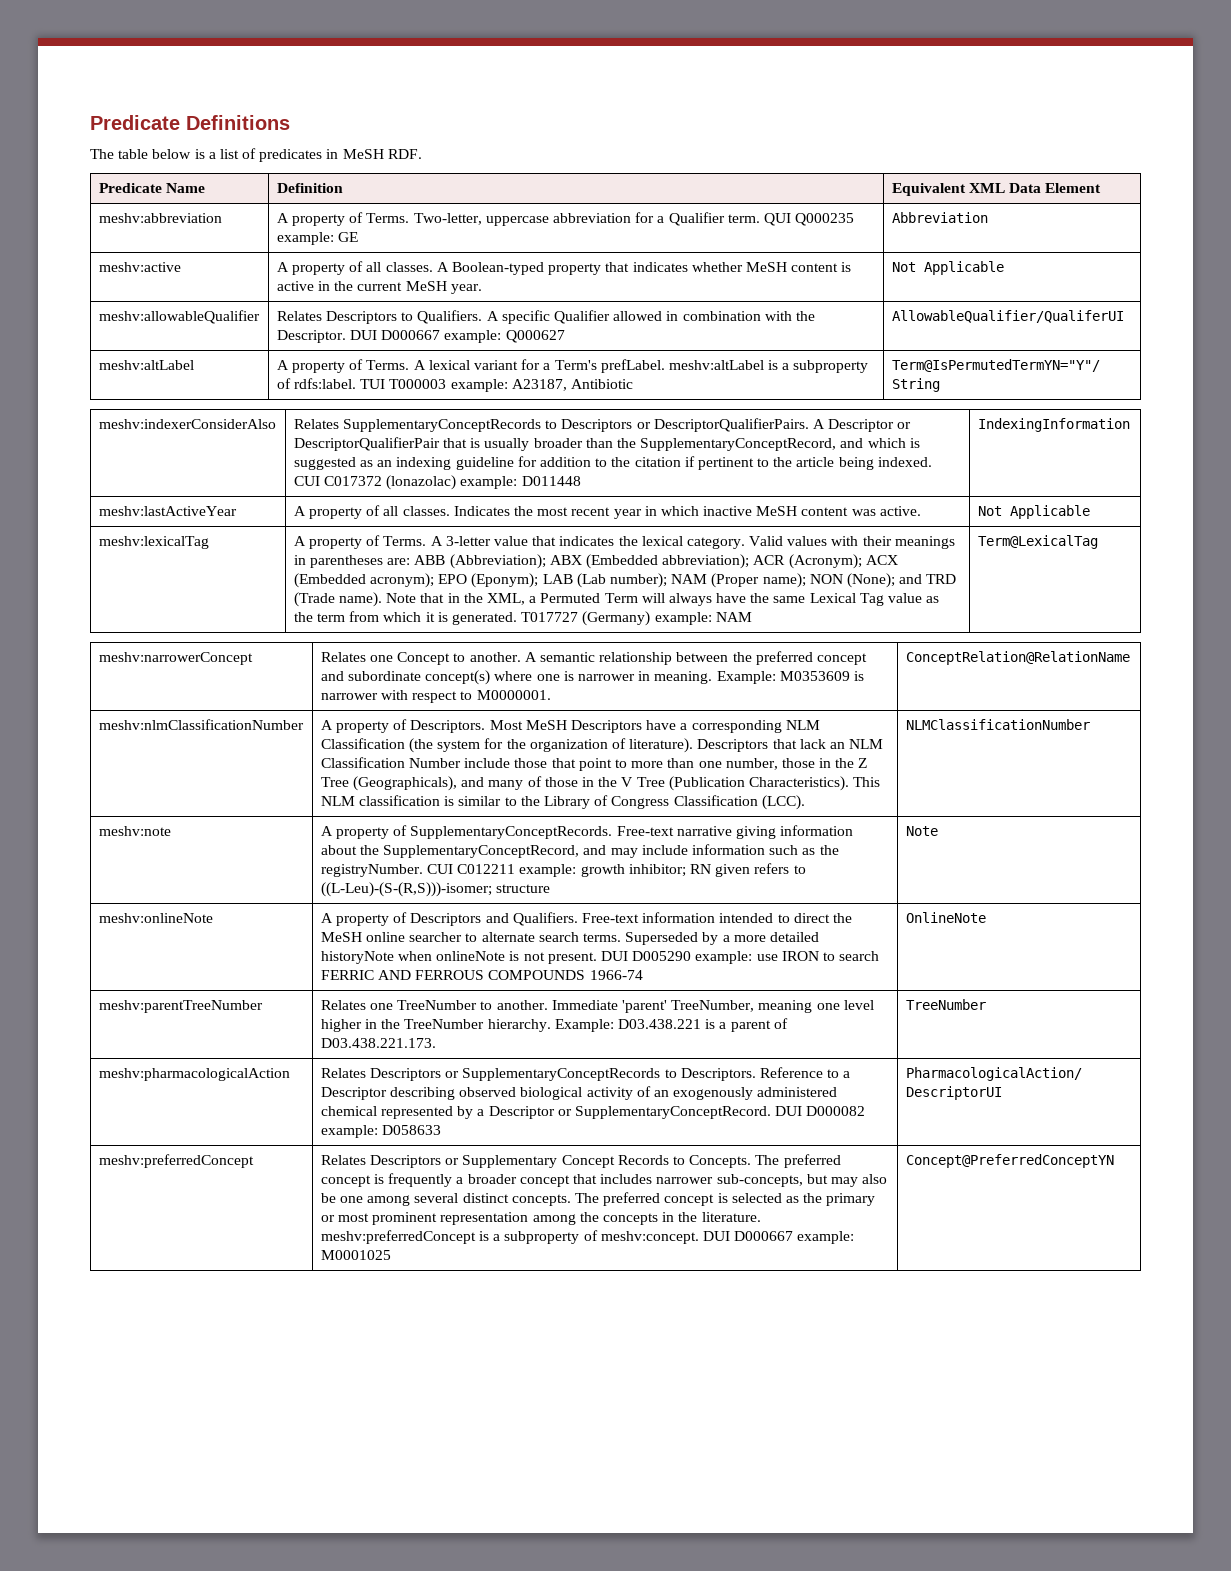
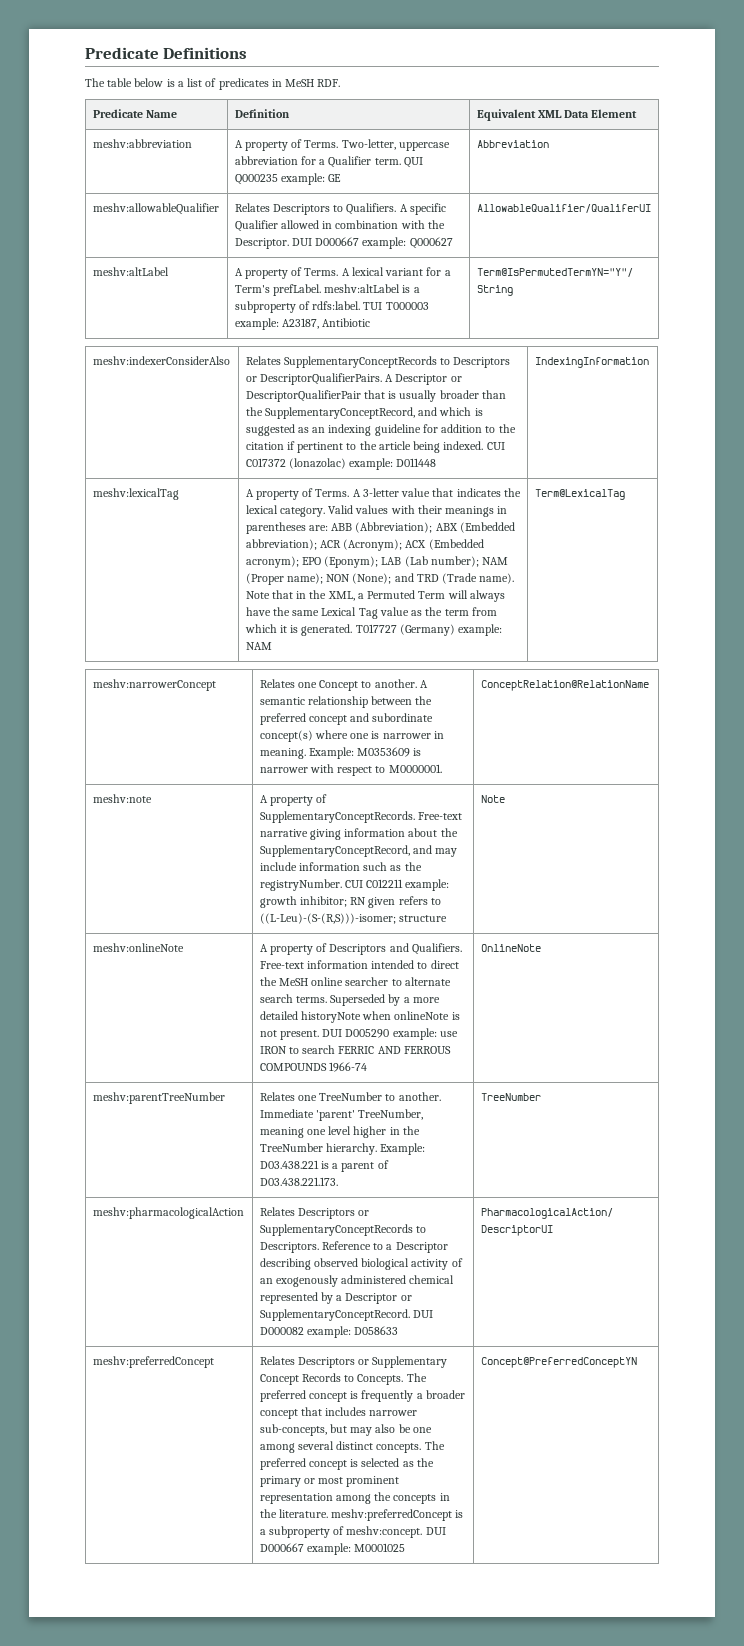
- meshv:active | A property of all classes. A Boolean-typed property that indicates whether MeSH content is active in the current MeSH year. | Not Applicable
- meshv:lastActiveYear | A property of all classes. Indicates the most recent year in which inactive MeSH content was active. | Not Applicable
- meshv:nlmClassificationNumber | A property of Descriptors. Most MeSH Descriptors have a corresponding NLM Classification (the system for the organization of literature). Descriptors that lack an NLM Classification Number include those that point to more than one number, those in the Z Tree (Geographicals), and many of those in the V Tree (Publication Characteristics). This NLM classification is similar to the Library of Congress Classification (LCC). | NLMClassificationNumber

